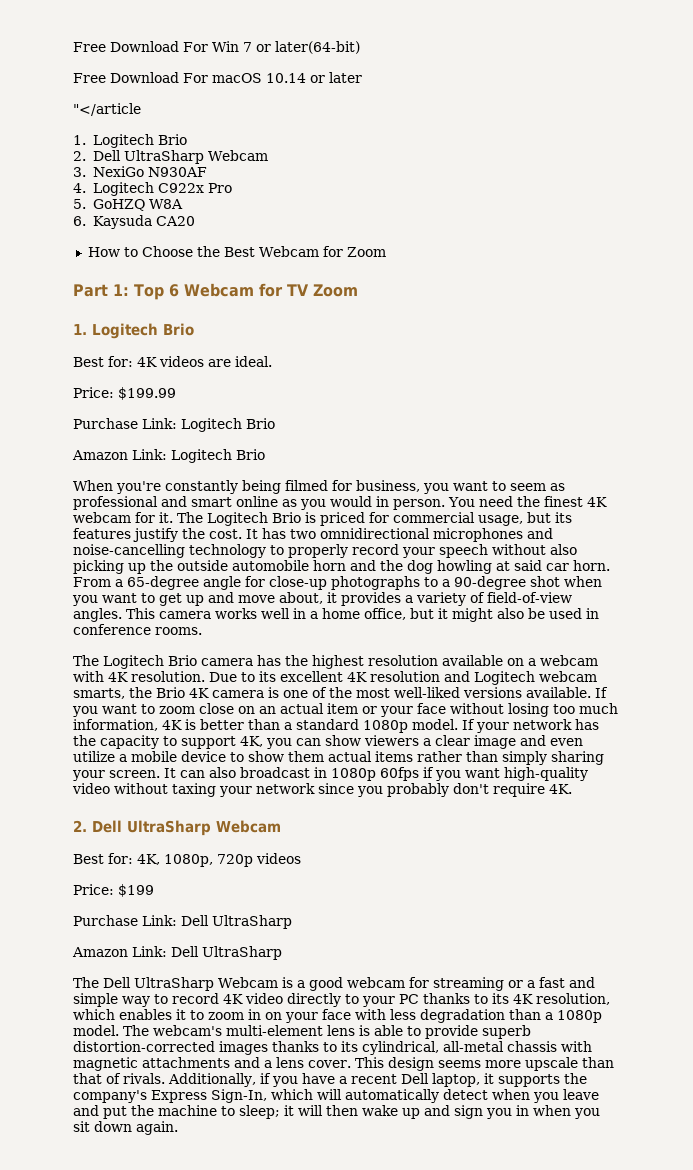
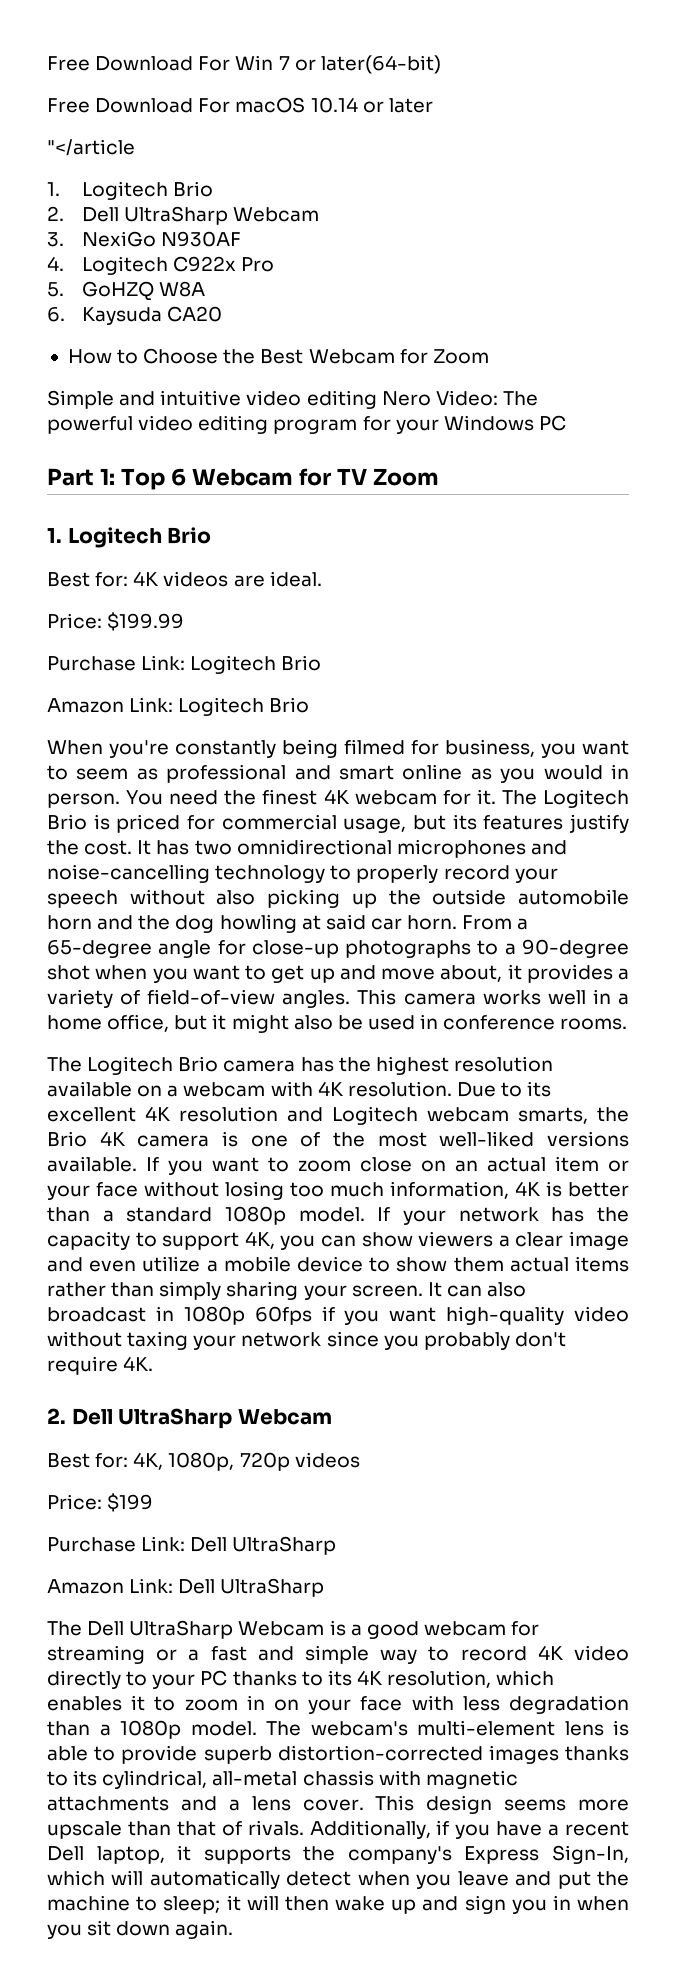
+ Simple and intuitive video editing Nero Video: The powerful video editing program for your Windows PC

